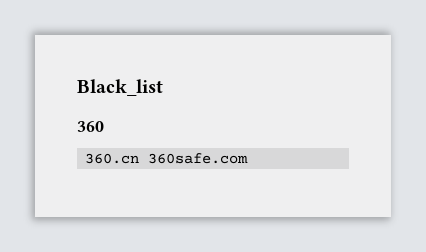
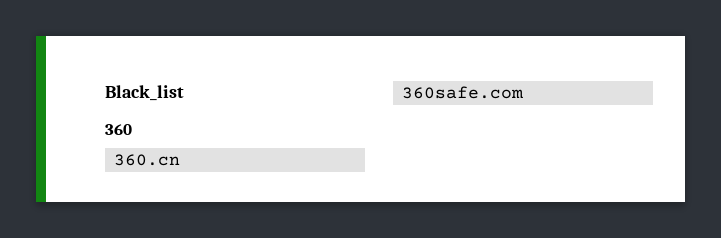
- 360.cn 360safe.com
+ 360.cn
+ 360safe.com

